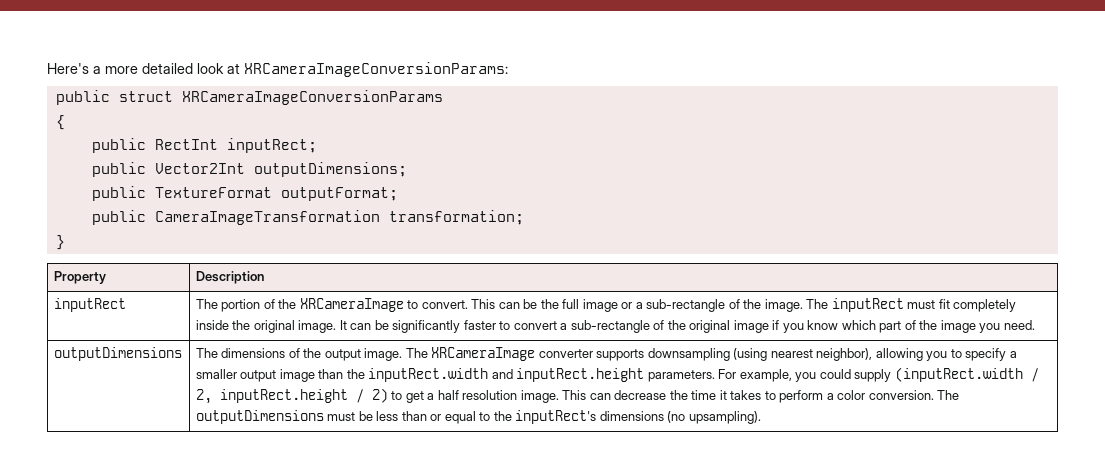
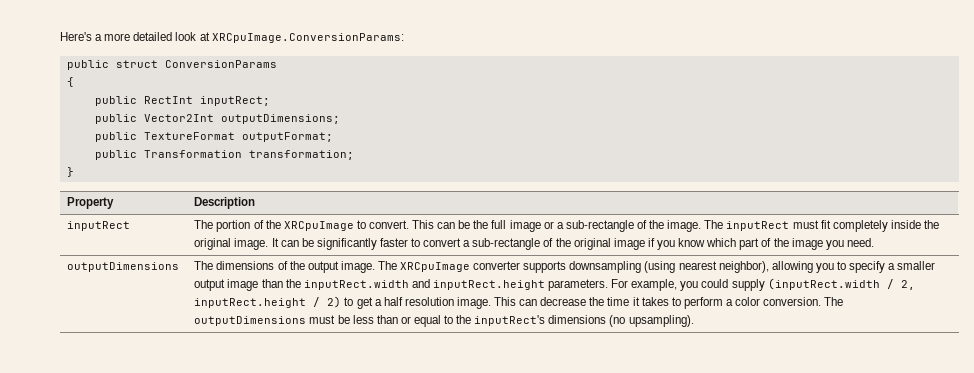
- Here's a more detailed look at XRCameraImageConversionParams:
+ Here's a more detailed look at XRCpuImage.ConversionParams:
- public struct XRCameraImageConversionParams
+ public struct ConversionParams
- public CameraImageTransformation transformation;
+ public Transformation transformation;
- The portion of the XRCameraImage to convert.
+ The portion of the XRCpuImage to convert.
- The XRCameraImage converter supports downsampling (using nearest neighbor), allowing you to specify a smaller output image than the inputRect.width and inputRect.height parameters.
+ The XRCpuImage converter supports downsampling (using nearest neighbor), allowing you to specify a smaller output image than the inputRect.width and inputRect.height parameters.

